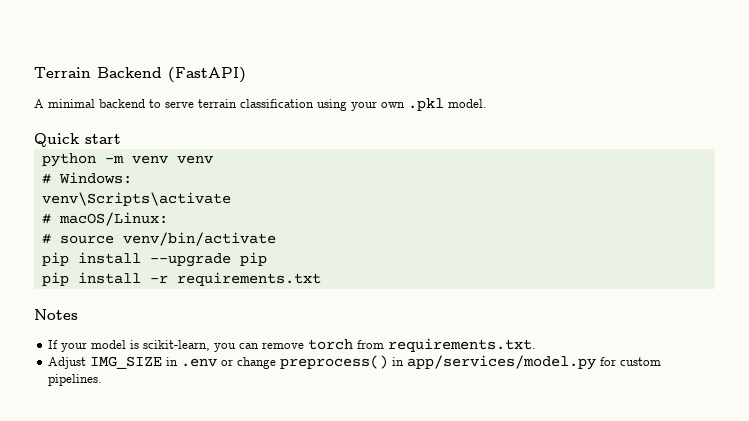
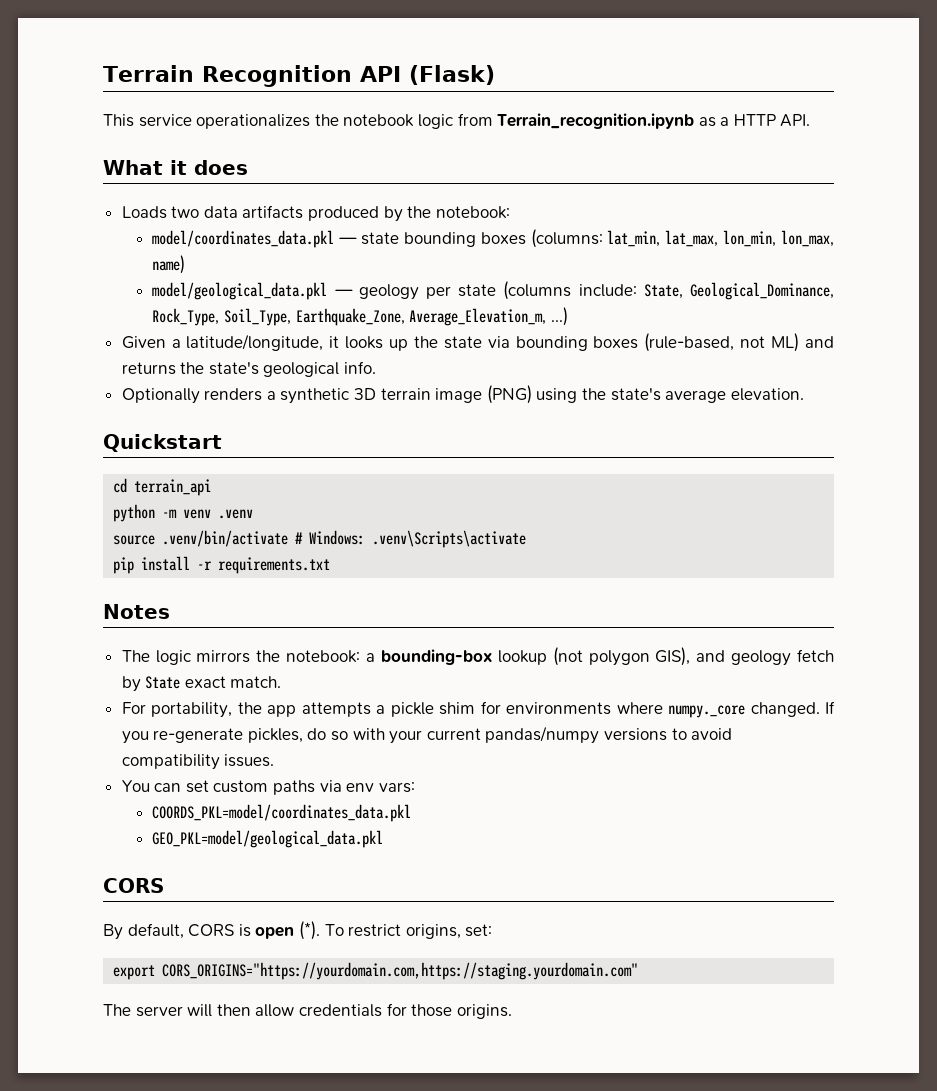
- Terrain Backend (FastAPI)
- A minimal backend to serve terrain classification using your own .pkl model.
- Quick start
+ Terrain Recognition API (Flask)
+ This service operationalizes the notebook logic from Terrain_recognition.ipynb as a HTTP API.
+ What it does
+ Loads two data artifacts produced by the notebook:
+ model/coordinates_data.pkl — state bounding boxes (columns: lat_min, lat_max, lon_min, lon_max, name)
+ model/geological_data.pkl — geology per state (columns include: State, Geological_Dominance, Rock_Type, Soil_Type, Earthquake_Zone, Average_Elevation_m, ...)
+ Given a latitude/longitude, it looks up the state via bounding boxes (rule-based, not ML) and returns the state's geological info.
+ Optionally renders a synthetic 3D terrain image (PNG) using the state's average elevation.
+ Quickstart
+ cd terrain_api
- python -m venv venv
- # Windows:
- venv\Scripts\activate
- # macOS/Linux:
- # source venv/bin/activate
- pip install --upgrade pip
+ python -m venv .venv
+ source .venv/bin/activate # Windows: .venv\Scripts\activate
- If your model is scikit-learn, you can remove torch from requirements.txt.
- Adjust IMG_SIZE in .env or change preprocess() in app/services/model.py for custom pipelines.
+ The logic mirrors the notebook: a bounding-box lookup (not polygon GIS), and geology fetch by State exact match.
+ For portability, the app attempts a pickle shim for environments where numpy._core changed. If you re-generate pickles, do so with your current pandas/numpy versions to avoid compatibility issues.
+ You can set custom paths via env vars:
+ COORDS_PKL=model/coordinates_data.pkl
+ GEO_PKL=model/geological_data.pkl
+ CORS
+ By default, CORS is open (*). To restrict origins, set:
+ export CORS_ORIGINS="https://yourdomain.com,https://staging.yourdomain.com"
+ The server will then allow credentials for those origins.

